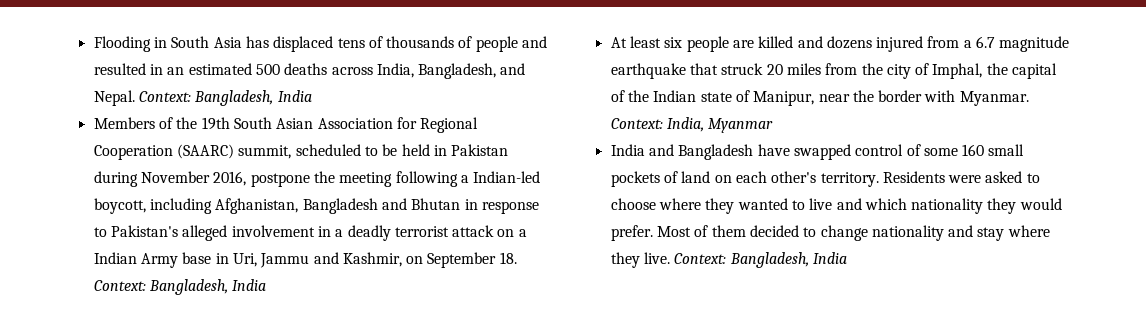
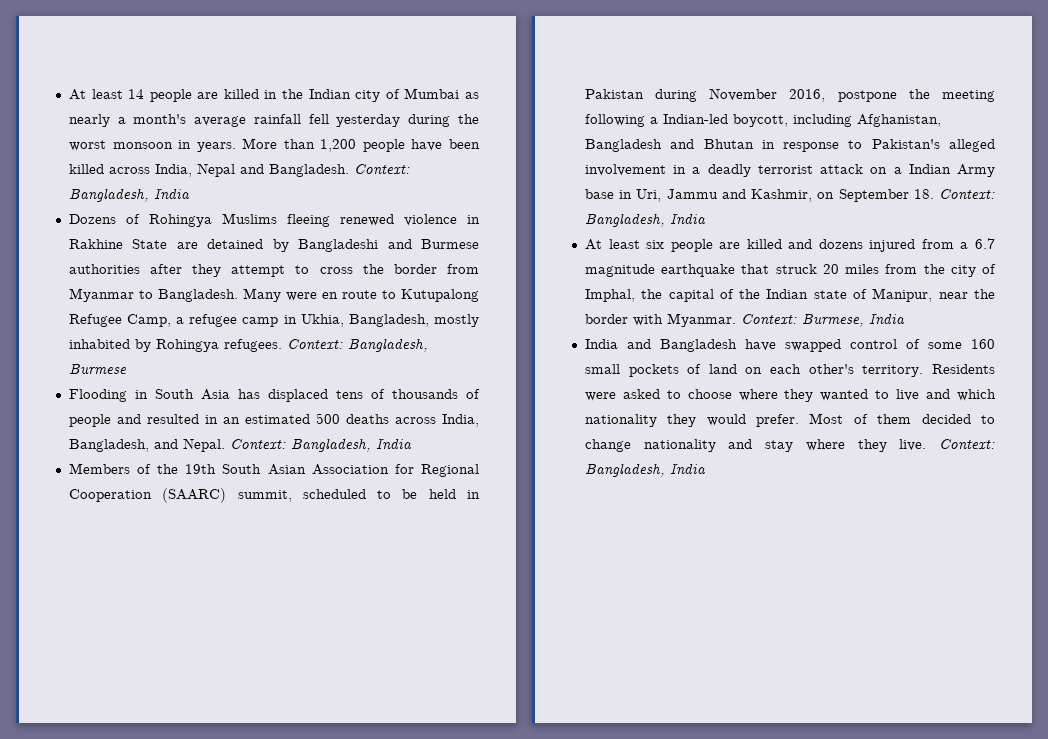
+ At least 14 people are killed in the Indian city of Mumbai as nearly a month's average rainfall fell yesterday during the worst monsoon in years. More than 1,200 people have been killed across India, Nepal and Bangladesh. Context: Bangladesh, India
+ Dozens of Rohingya Muslims fleeing renewed violence in Rakhine State are detained by Bangladeshi and Burmese authorities after they attempt to cross the border from Myanmar to Bangladesh. Many were en route to Kutupalong Refugee Camp, a refugee camp in Ukhia, Bangladesh, mostly inhabited by Rohingya refugees. Context: Bangladesh, Burmese
- Context: India, Myanmar
+ Context: Burmese, India

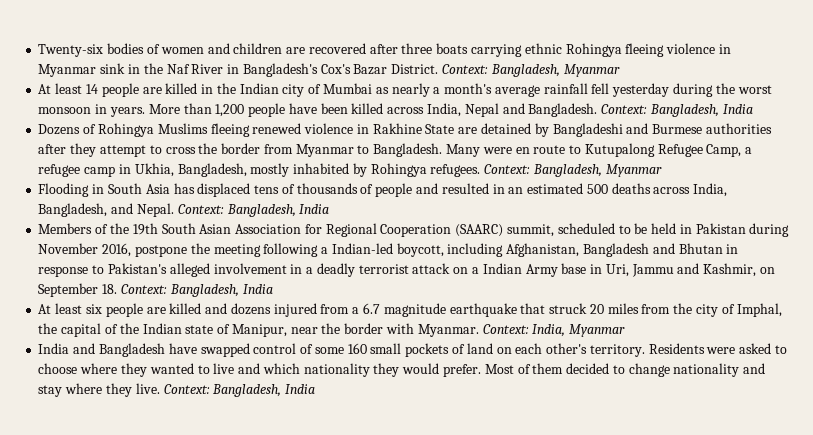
+ Twenty-six bodies of women and children are recovered after three boats carrying ethnic Rohingya fleeing violence in Myanmar sink in the Naf River in Bangladesh's Cox's Bazar District. Context: Bangladesh, Myanmar
- Many were en route to Kutupalong Refugee Camp, a refugee camp in Ukhia, Bangladesh, mostly inhabited by Rohingya refugees. Context: Bangladesh, Burmese
+ Many were en route to Kutupalong Refugee Camp, a refugee camp in Ukhia, Bangladesh, mostly inhabited by Rohingya refugees. Context: Bangladesh, Myanmar
- Context: Burmese, India
+ Context: India, Myanmar

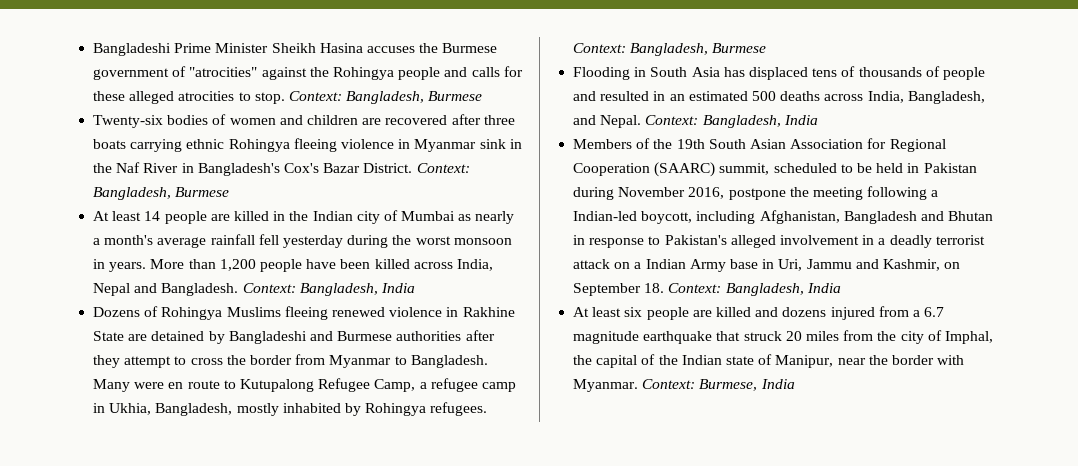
+ Bangladeshi Prime Minister Sheikh Hasina accuses the Burmese government of "atrocities" against the Rohingya people and calls for these alleged atrocities to stop. Context: Bangladesh, Burmese
- Twenty-six bodies of women and children are recovered after three boats carrying ethnic Rohingya fleeing violence in Myanmar sink in the Naf River in Bangladesh's Cox's Bazar District. Context: Bangladesh, Myanmar
+ Twenty-six bodies of women and children are recovered after three boats carrying ethnic Rohingya fleeing violence in Myanmar sink in the Naf River in Bangladesh's Cox's Bazar District. Context: Bangladesh, Burmese
- Many were en route to Kutupalong Refugee Camp, a refugee camp in Ukhia, Bangladesh, mostly inhabited by Rohingya refugees. Context: Bangladesh, Myanmar
+ Many were en route to Kutupalong Refugee Camp, a refugee camp in Ukhia, Bangladesh, mostly inhabited by Rohingya refugees. Context: Bangladesh, Burmese
- Context: India, Myanmar
- India and Bangladesh have swapped control of some 160 small pockets of land on each other's territory. Residents were asked to choose where they wanted to live and which nationality they would prefer. Most of them decided to change nationality and stay where they live. Context: Bangladesh, India
+ Context: Burmese, India

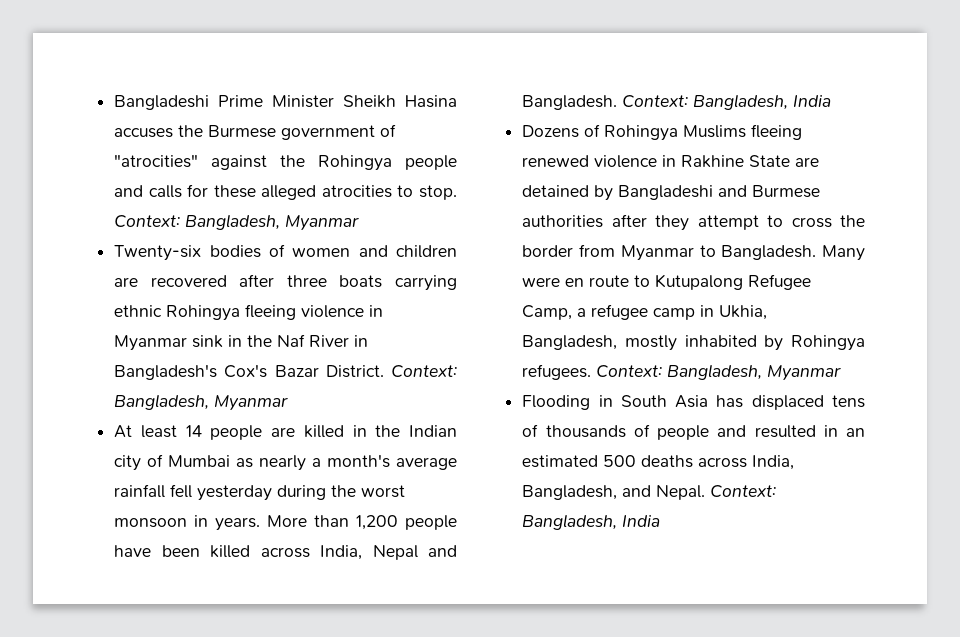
- Bangladeshi Prime Minister Sheikh Hasina accuses the Burmese government of "atrocities" against the Rohingya people and calls for these alleged atrocities to stop. Context: Bangladesh, Burmese
+ Bangladeshi Prime Minister Sheikh Hasina accuses the Burmese government of "atrocities" against the Rohingya people and calls for these alleged atrocities to stop. Context: Bangladesh, Myanmar
- Twenty-six bodies of women and children are recovered after three boats carrying ethnic Rohingya fleeing violence in Myanmar sink in the Naf River in Bangladesh's Cox's Bazar District. Context: Bangladesh, Burmese
+ Twenty-six bodies of women and children are recovered after three boats carrying ethnic Rohingya fleeing violence in Myanmar sink in the Naf River in Bangladesh's Cox's Bazar District. Context: Bangladesh, Myanmar
- Many were en route to Kutupalong Refugee Camp, a refugee camp in Ukhia, Bangladesh, mostly inhabited by Rohingya refugees. Context: Bangladesh, Burmese
+ Many were en route to Kutupalong Refugee Camp, a refugee camp in Ukhia, Bangladesh, mostly inhabited by Rohingya refugees. Context: Bangladesh, Myanmar
- Members of the 19th South Asian Association for Regional Cooperation (SAARC) summit, scheduled to be held in Pakistan during November 2016, postpone the meeting following a Indian-led boycott, including Afghanistan, Bangladesh and Bhutan in response to Pakistan's alleged involvement in a deadly terrorist attack on a Indian Army base in Uri, Jammu and Kashmir, on September 18. Context: Bangladesh, India
- At least six people are killed and dozens injured from a 6.7 magnitude earthquake that struck 20 miles from the city of Imphal, the capital of the Indian state of Manipur, near the border with Myanmar. Context: Burmese, India

